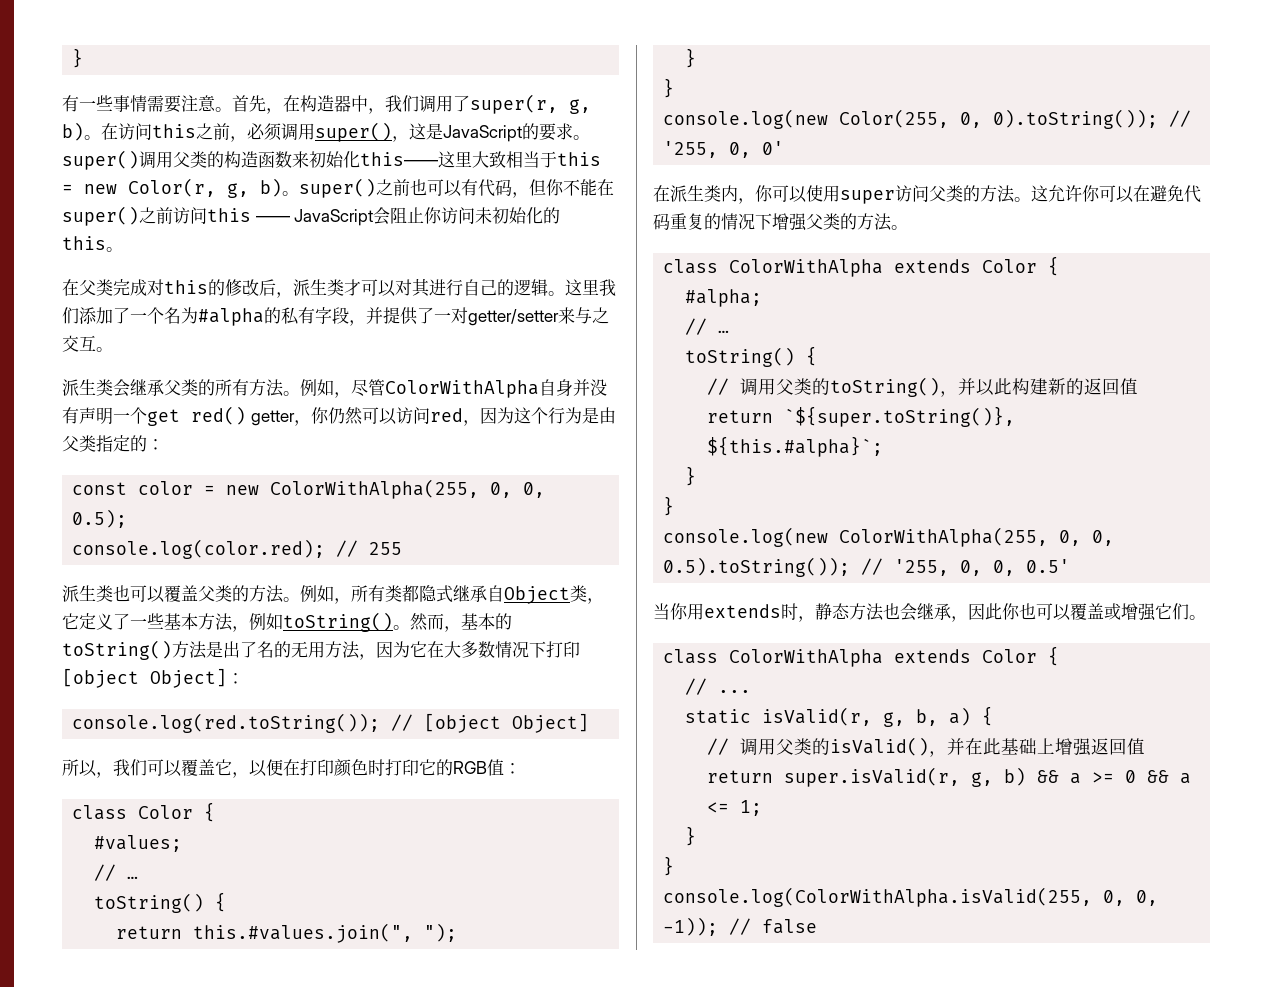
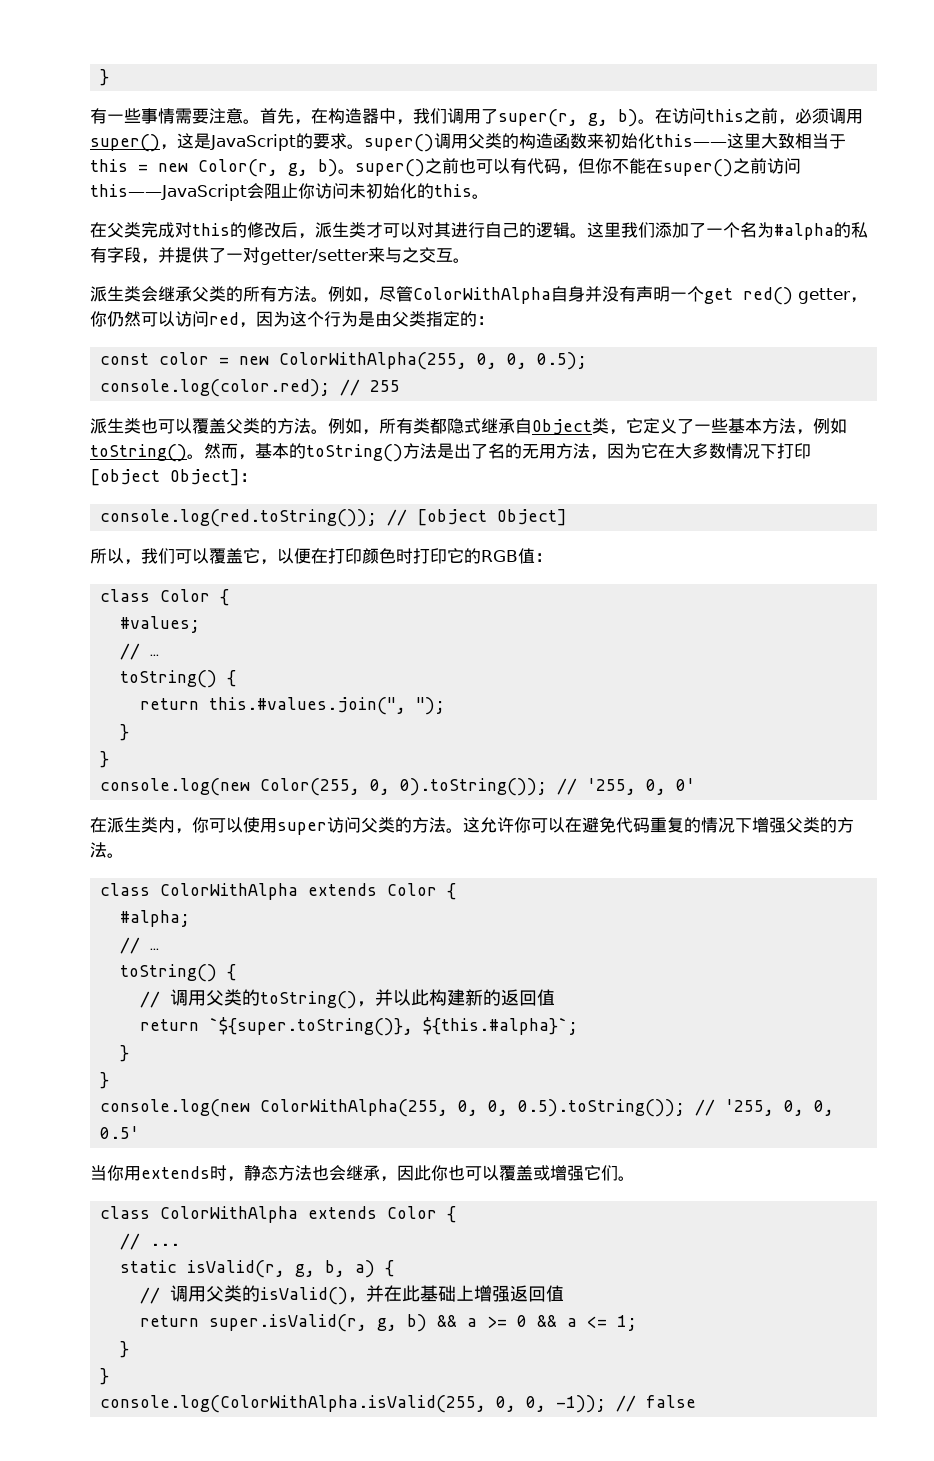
- 在访问this之前，必须调用super()，这是JavaScript的要求。super()调用父类的构造函数来初始化this——这里大致相当于this = new Color(r, g, b)。super()之前也可以有代码，但你不能在super()之前访问this —— JavaScript会阻止你访问未初始化的this。
+ 在访问this之前，必须调用super()，这是JavaScript的要求。super()调用父类的构造函数来初始化this——这里大致相当于this = new Color(r, g, b)。super()之前也可以有代码，但你不能在super()之前访问this——JavaScript会阻止你访问未初始化的this。

